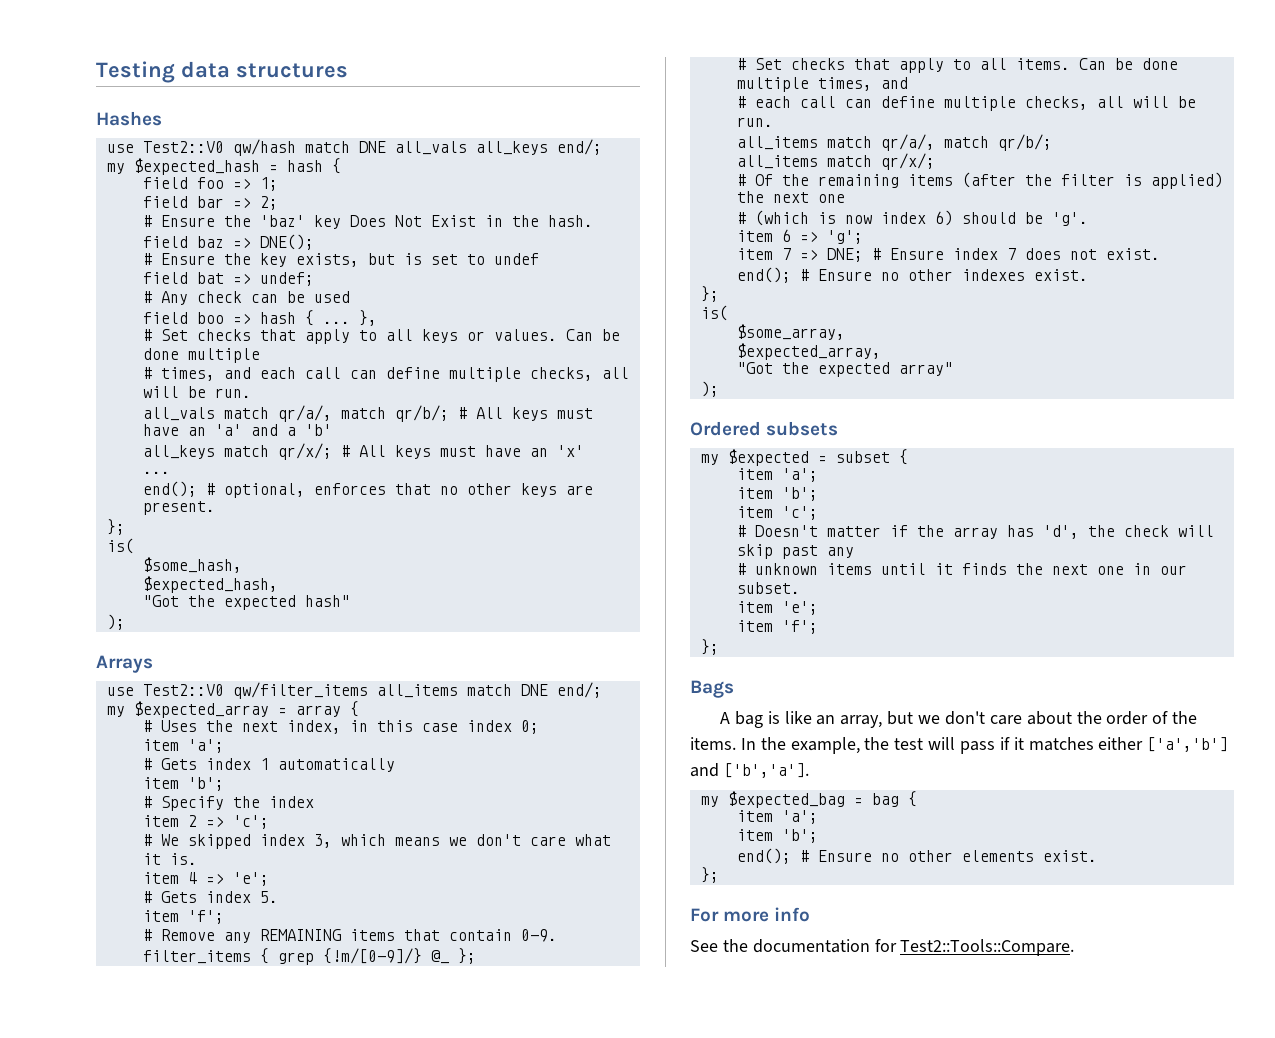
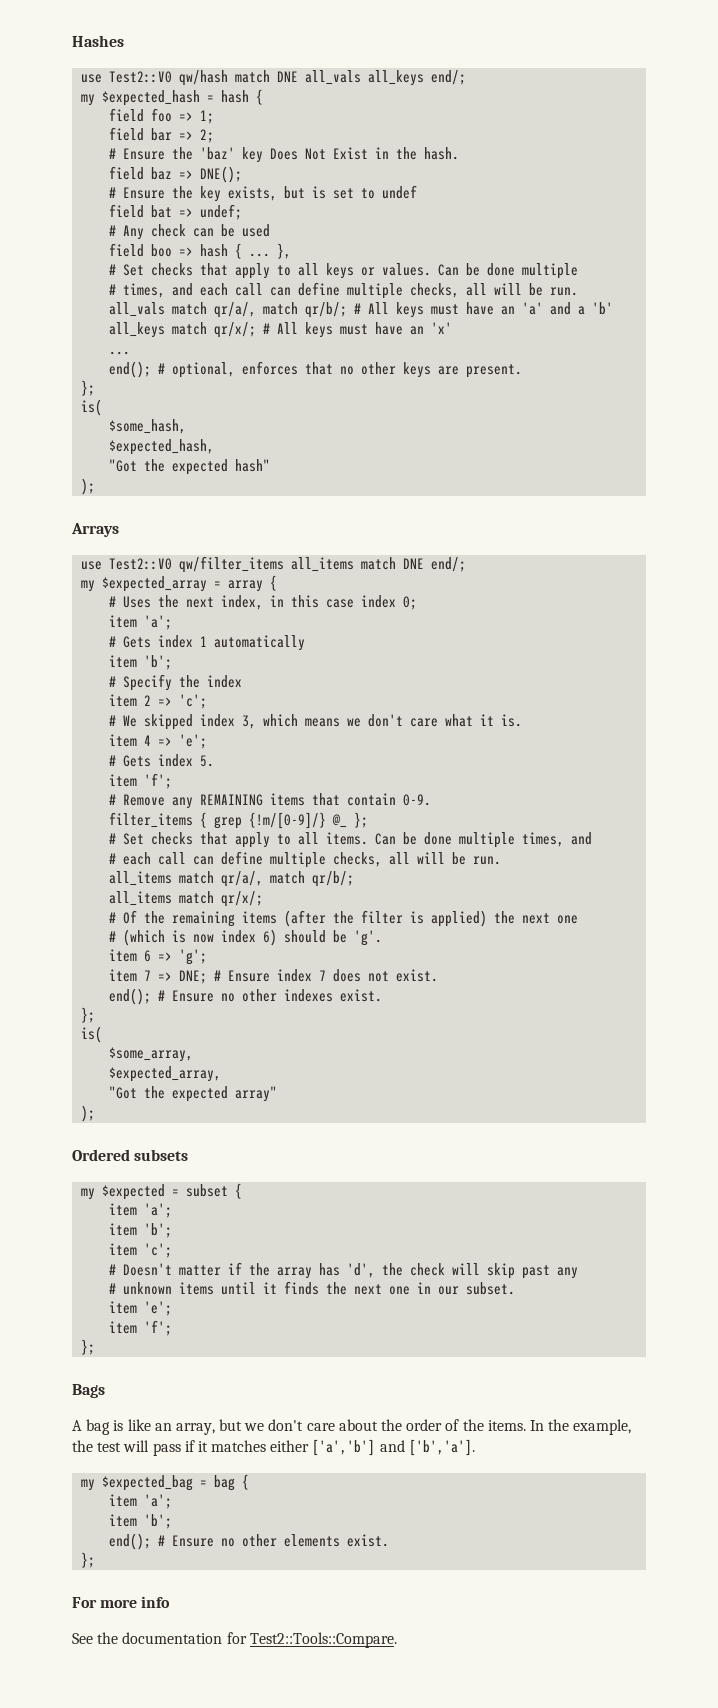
- Testing data structures

